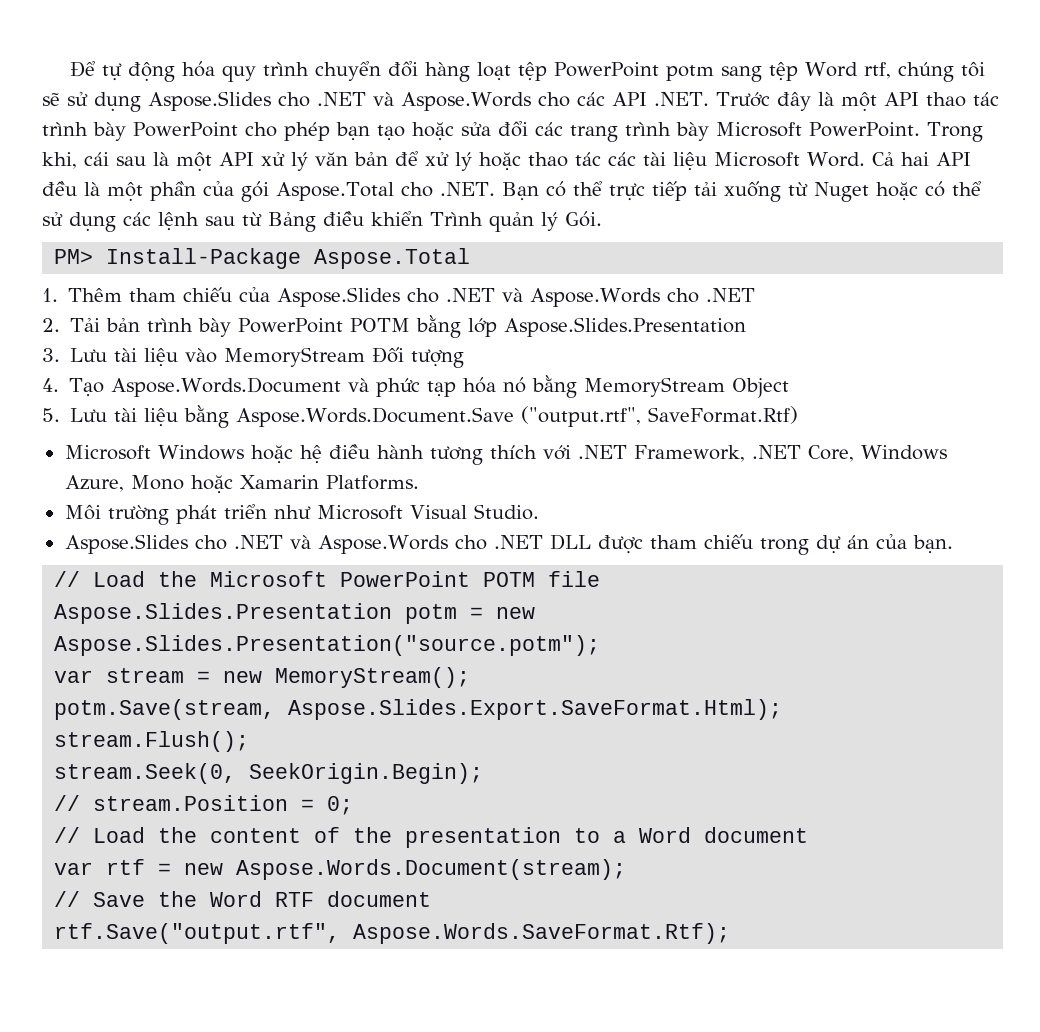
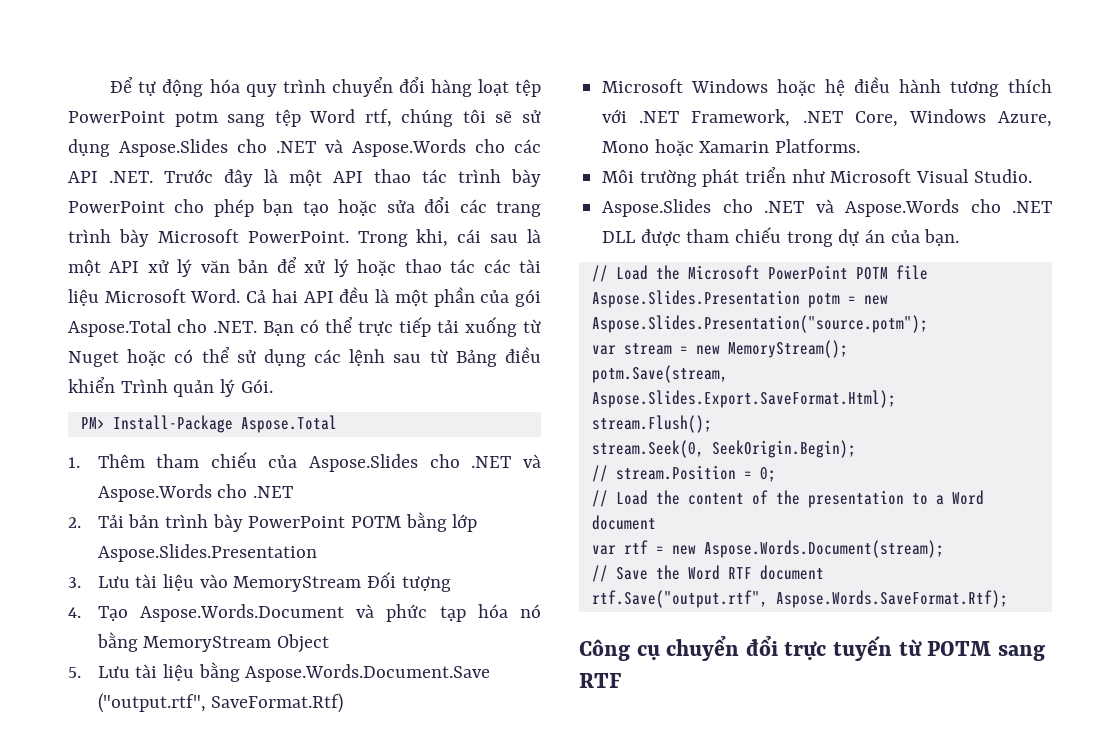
+ Công cụ chuyển đổi trực tuyến từ POTM sang RTF

